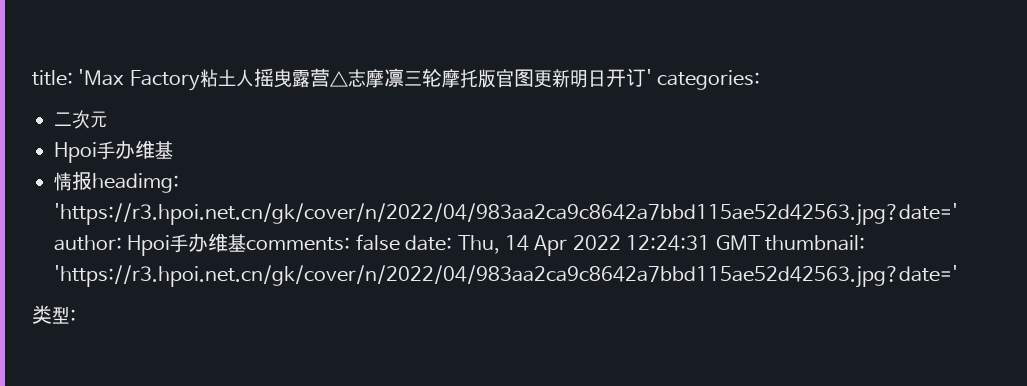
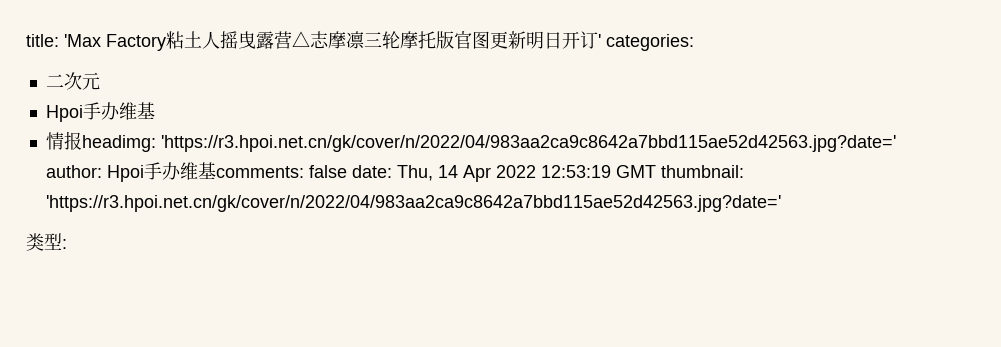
- 情报headimg: 'https://r3.hpoi.net.cn/gk/cover/n/2022/04/983aa2ca9c8642a7bbd115ae52d42563.jpg?date=' author: Hpoi手办维基comments: false date: Thu, 14 Apr 2022 12:24:31 GMT thumbnail: 'https://r3.hpoi.net.cn/gk/cover/n/2022/04/983aa2ca9c8642a7bbd115ae52d42563.jpg?date='
+ 情报headimg: 'https://r3.hpoi.net.cn/gk/cover/n/2022/04/983aa2ca9c8642a7bbd115ae52d42563.jpg?date=' author: Hpoi手办维基comments: false date: Thu, 14 Apr 2022 12:53:19 GMT thumbnail: 'https://r3.hpoi.net.cn/gk/cover/n/2022/04/983aa2ca9c8642a7bbd115ae52d42563.jpg?date='

